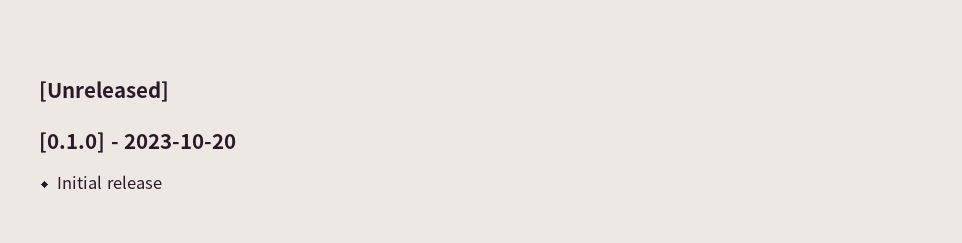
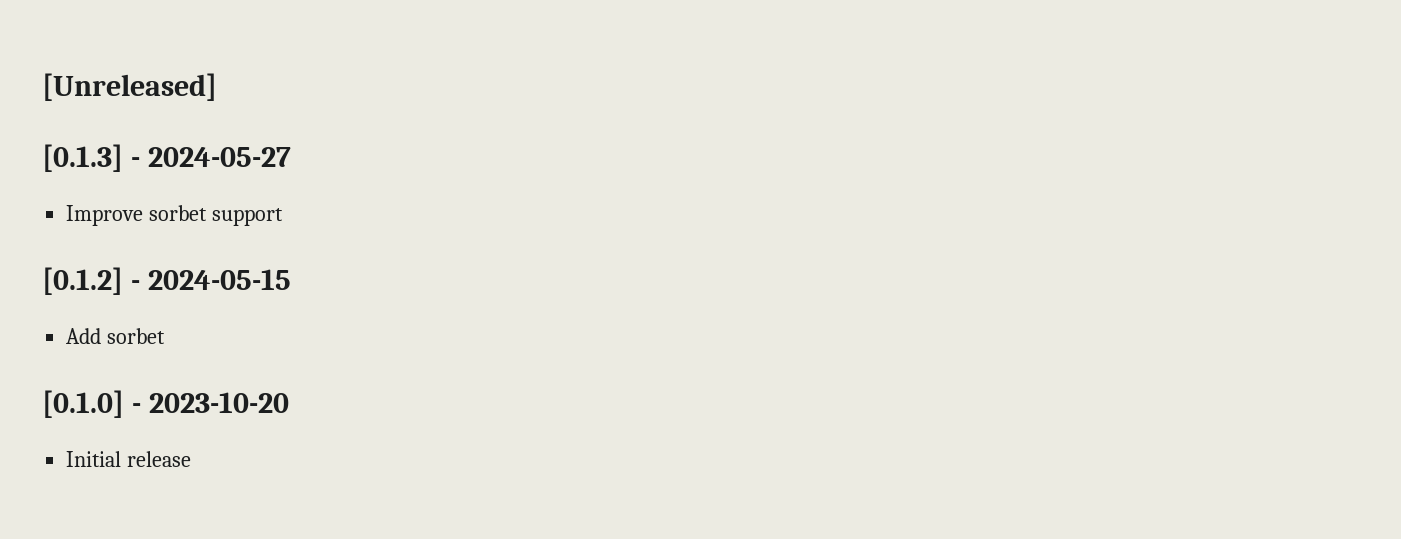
+ [0.1.3] - 2024-05-27
+ Improve sorbet support
+ [0.1.2] - 2024-05-15
+ Add sorbet

